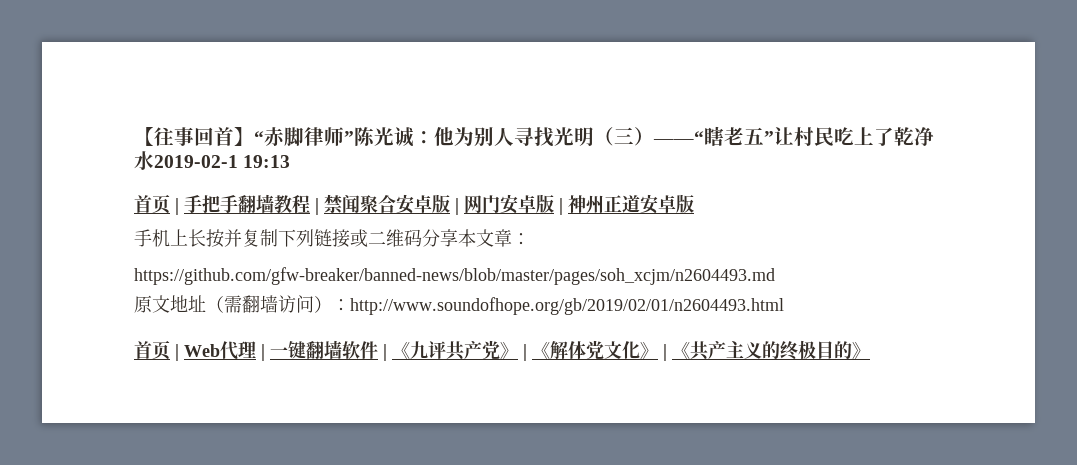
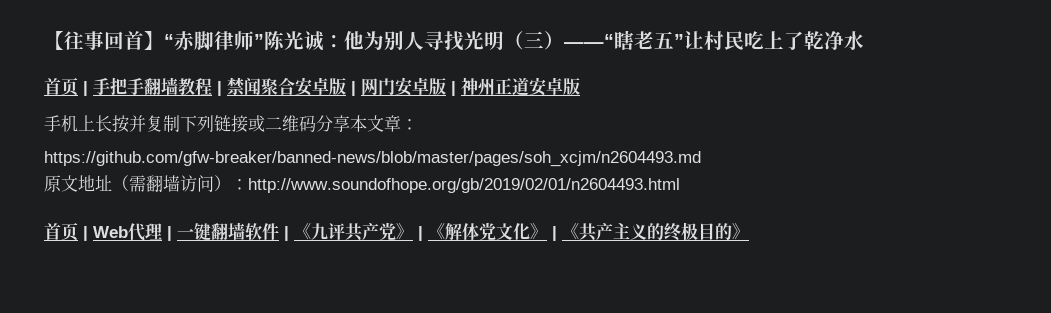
- 【往事回首】“赤脚律师”陈光诚：他为别人寻找光明（三）——“瞎老五”让村民吃上了乾净水2019-02-1 19:13
+ 【往事回首】“赤脚律师”陈光诚：他为别人寻找光明（三）——“瞎老五”让村民吃上了乾净水

